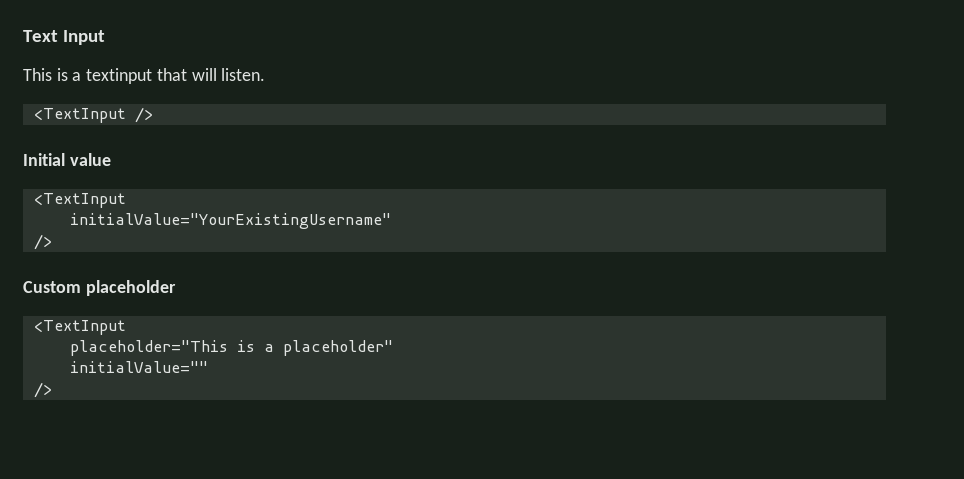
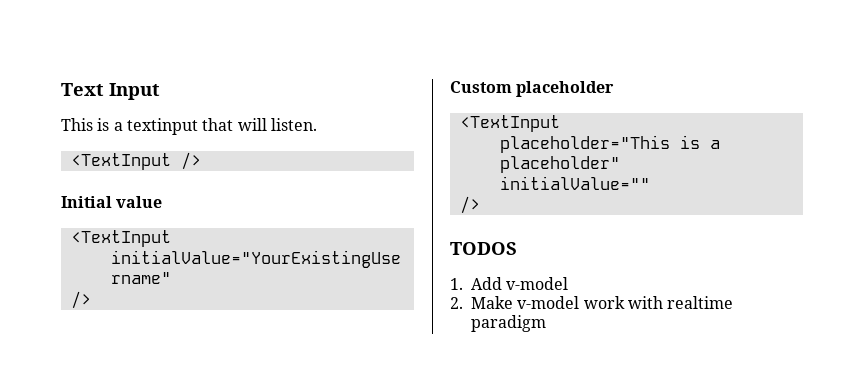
+ TODOS
+ 1. Add v-model
+ 2. Make v-model work with realtime paradigm

